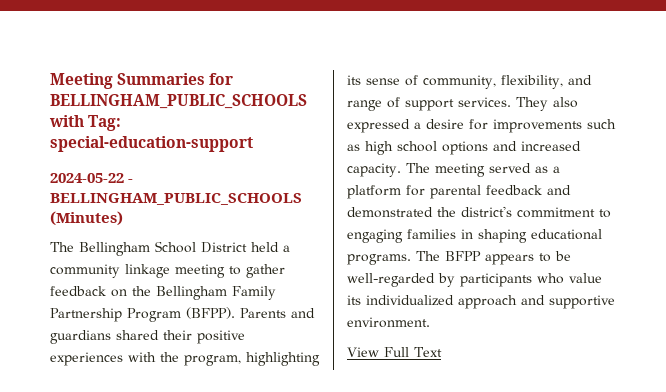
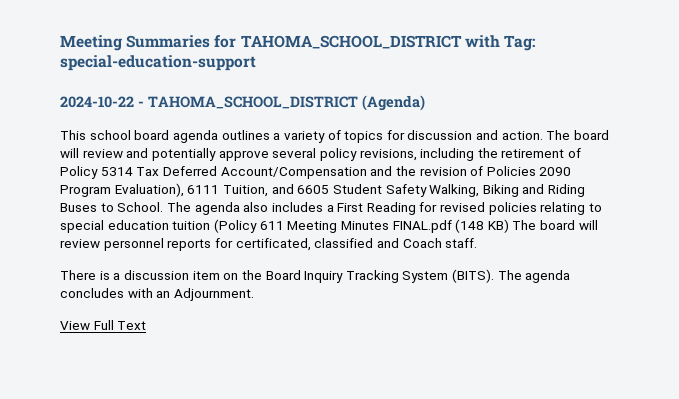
- Meeting Summaries for BELLINGHAM_PUBLIC_SCHOOLS with Tag: special-education-support
+ Meeting Summaries for TAHOMA_SCHOOL_DISTRICT with Tag: special-education-support
- 2024-05-22 - BELLINGHAM_PUBLIC_SCHOOLS (Minutes)
- The Bellingham School District held a community linkage meeting to gather feedback on the Bellingham Family Partnership Program (BFPP). Parents and guardians shared their positive experiences with the program, highlighting its sense of community, flexibility, and range of support services. They also expressed a desire for improvements such as high school options and increased capacity. The meeting served as a platform for parental feedback and demonstrated the district's commitment to engaging families in shaping educational programs. The BFPP appears to be well-regarded by participants who value its individualized approach and supportive environment.
+ 2024-10-22 - TAHOMA_SCHOOL_DISTRICT (Agenda)
+ This school board agenda outlines a variety of topics for discussion and action. The board will review and potentially approve several policy revisions, including the retirement of Policy 5314 Tax Deferred Account/Compensation and the revision of Policies 2090 Program Evaluation), 6111 Tuition, and 6605 Student Safety Walking, Biking and Riding Buses to School. The agenda also includes a First Reading for revised policies relating to special education tuition (Policy 611 Meeting Minutes FINAL.pdf (148 KB) The board will review personnel reports for certificated, classified and Coach staff.
+ There is a discussion item on the Board Inquiry Tracking System (BITS). The agenda concludes with an Adjournment.

